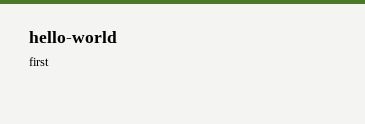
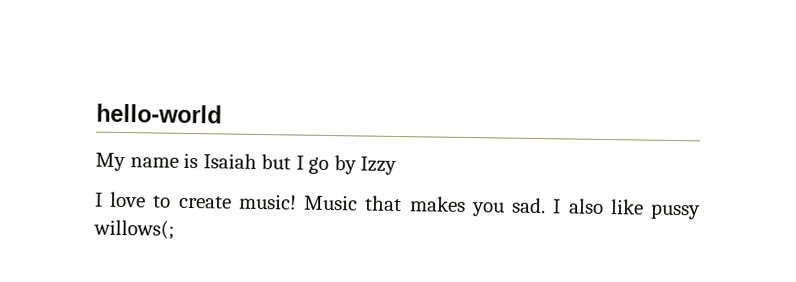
- first
+ My name is Isaiah but I go by Izzy
+ I love to create music! Music that makes you sad. I also like pussy willows(;

